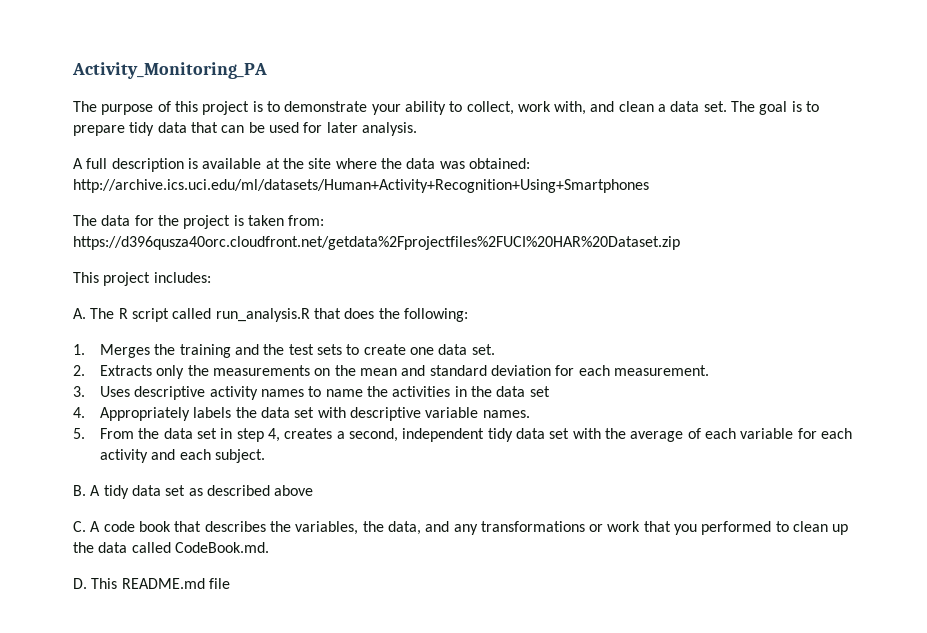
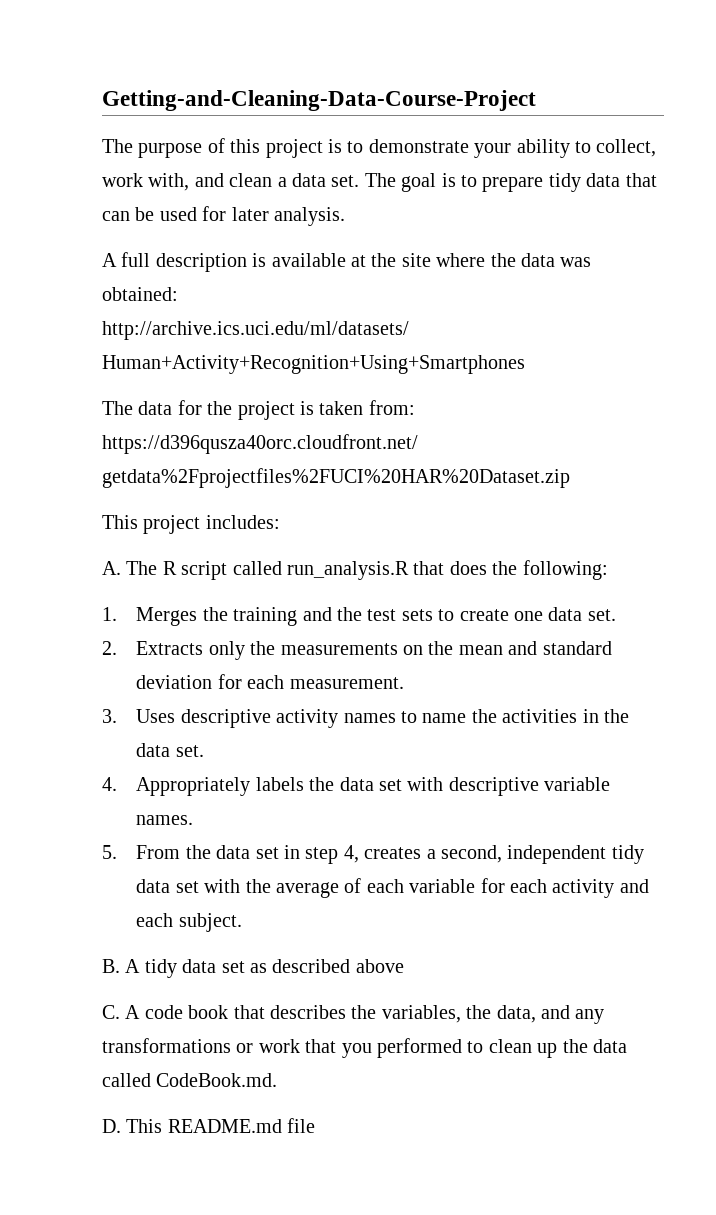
- Activity_Monitoring_PA
+ Getting-and-Cleaning-Data-Course-Project
- 3. Uses descriptive activity names to name the activities in the data set
+ 3. Uses descriptive activity names to name the activities in the data set.

